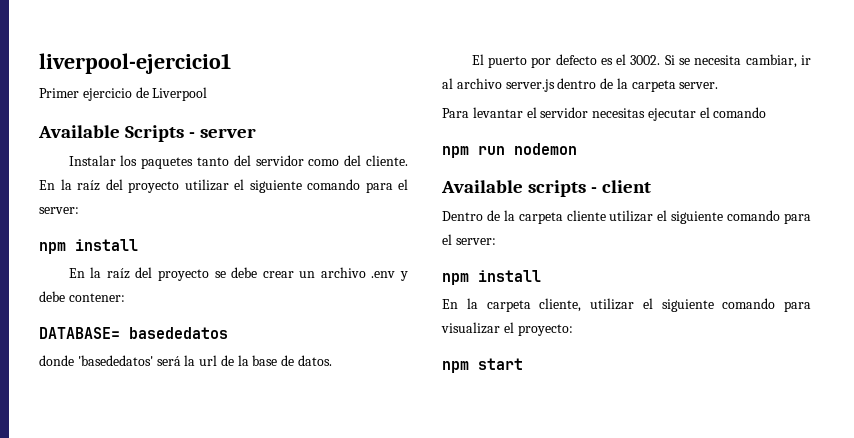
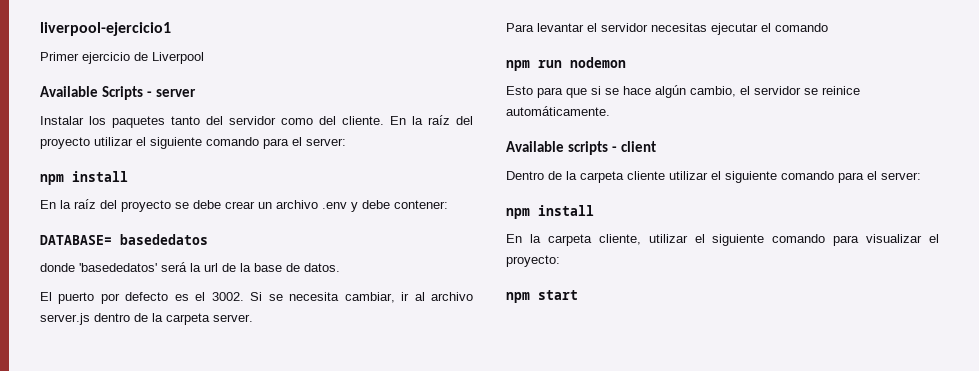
+ Esto para que si se hace algún cambio, el servidor se reinice automáticamente.

